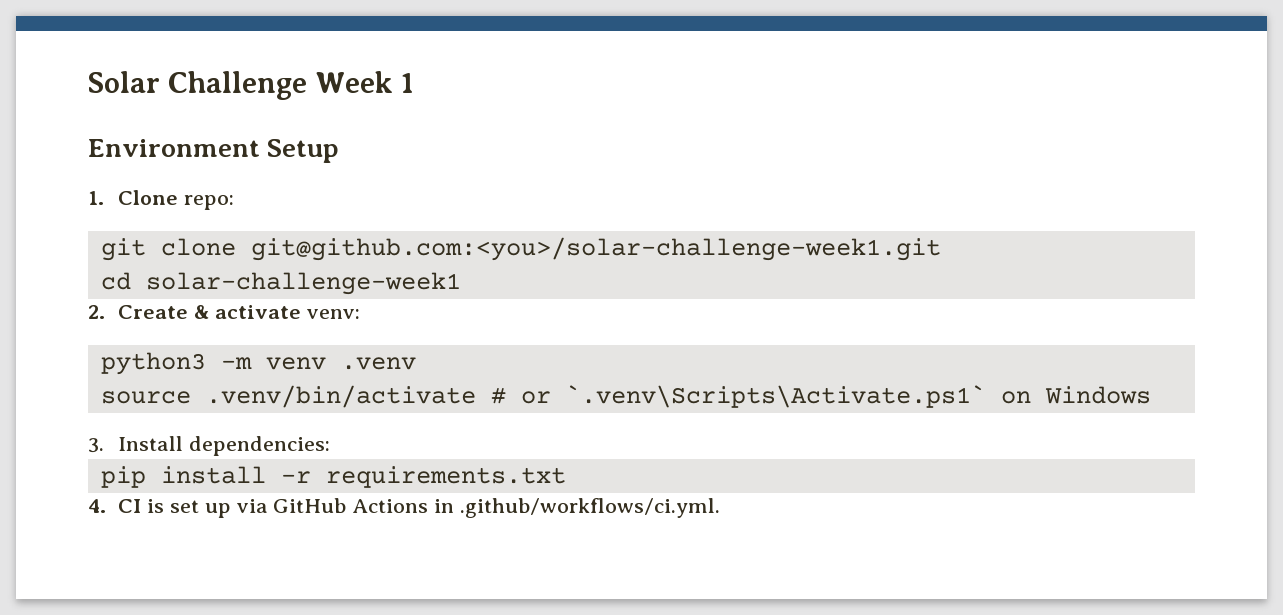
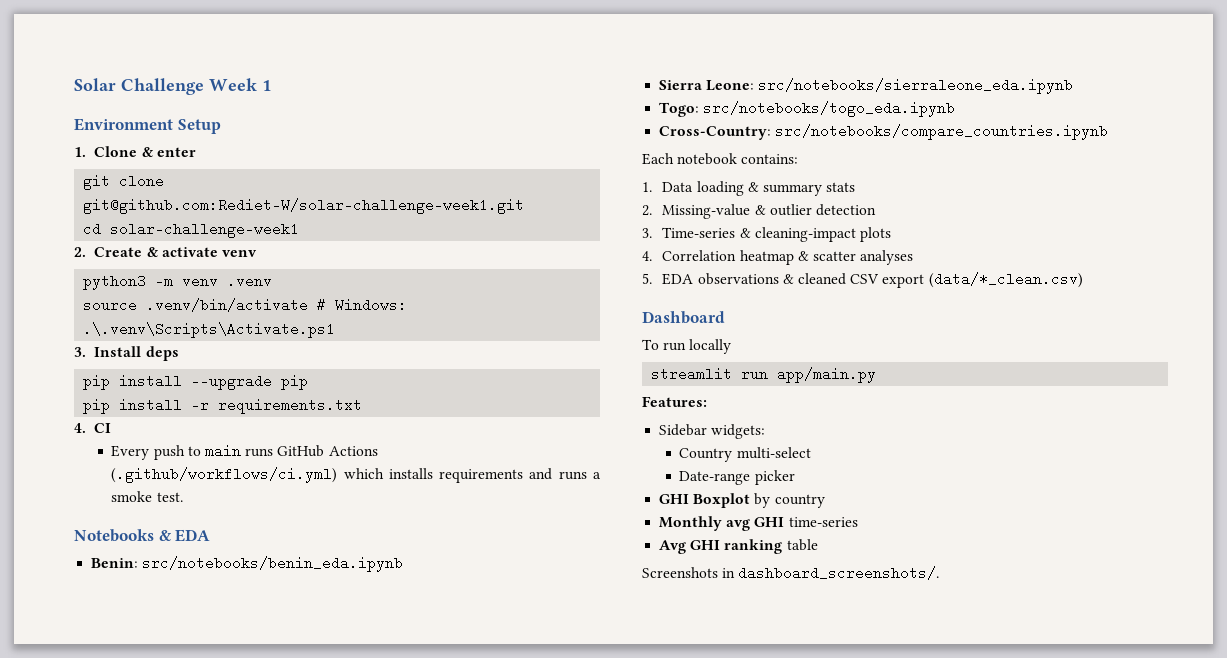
- 1. Clone repo:
+ 1. Clone & enter
- git clone git@github.com:<you>/solar-challenge-week1.git
+ git clone git@github.com:Rediet-W/solar-challenge-week1.git
- 2. Create & activate venv:
+ 2. Create & activate venv
- source .venv/bin/activate # or `.venv\Scripts\Activate.ps1` on Windows
- 3. Install dependencies:
+ source .venv/bin/activate # Windows: .\.venv\Scripts\Activate.ps1
+ 3. Install deps
+ pip install --upgrade pip
- 4. CI is set up via GitHub Actions in .github/workflows/ci.yml.
+ 4. CI
+ Every push to main runs GitHub Actions (.github/workflows/ci.yml) which installs requirements and runs a smoke test.
+ Notebooks & EDA
+ Benin: src/notebooks/benin_eda.ipynb
+ Sierra Leone: src/notebooks/sierraleone_eda.ipynb
+ Togo: src/notebooks/togo_eda.ipynb
+ Cross-Country: src/notebooks/compare_countries.ipynb
+ Each notebook contains:
+ 1. Data loading & summary stats
+ 2. Missing-value & outlier detection
+ 3. Time-series & cleaning-impact plots
+ 4. Correlation heatmap & scatter analyses
+ 5. EDA observations & cleaned CSV export (data/*_clean.csv)
+ Dashboard
+ To run locally
+ streamlit run app/main.py
+ Features:
+ Sidebar widgets:
+ Country multi-select
+ Date-range picker
+ GHI Boxplot by country
+ Monthly avg GHI time-series
+ Avg GHI ranking table
+ Screenshots in dashboard_screenshots/.

